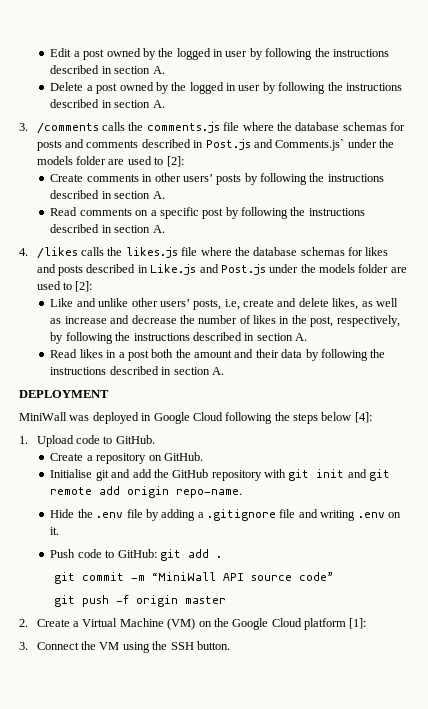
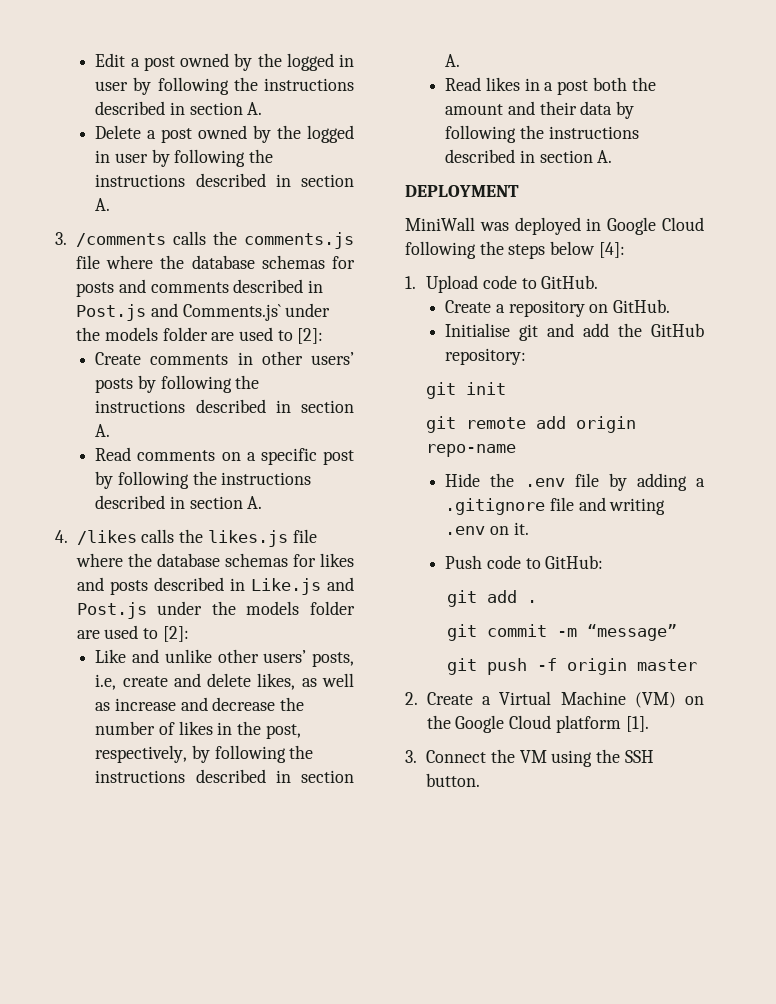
- Initialise git and add the GitHub repository with git init and git remote add origin repo-name.
+ Initialise git and add the GitHub repository:
+ git init
+ git remote add origin repo-name
- Push code to GitHub: git add .
+ Push code to GitHub:
+ git add .
- git commit -m “MiniWall API source code”
+ git commit -m “message”
- 2. Create a Virtual Machine (VM) on the Google Cloud platform [1]:
+ 2. Create a Virtual Machine (VM) on the Google Cloud platform [1].

